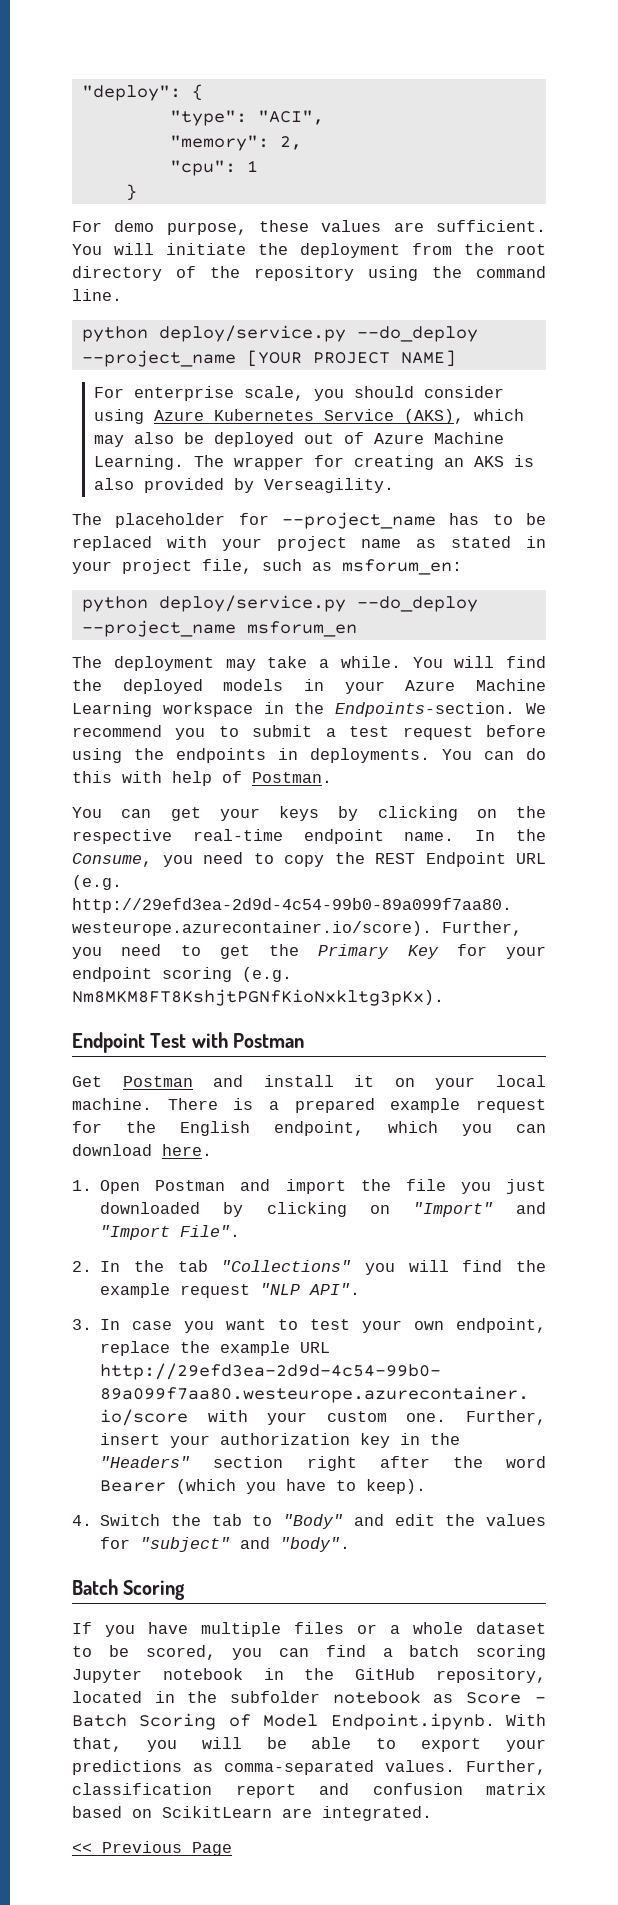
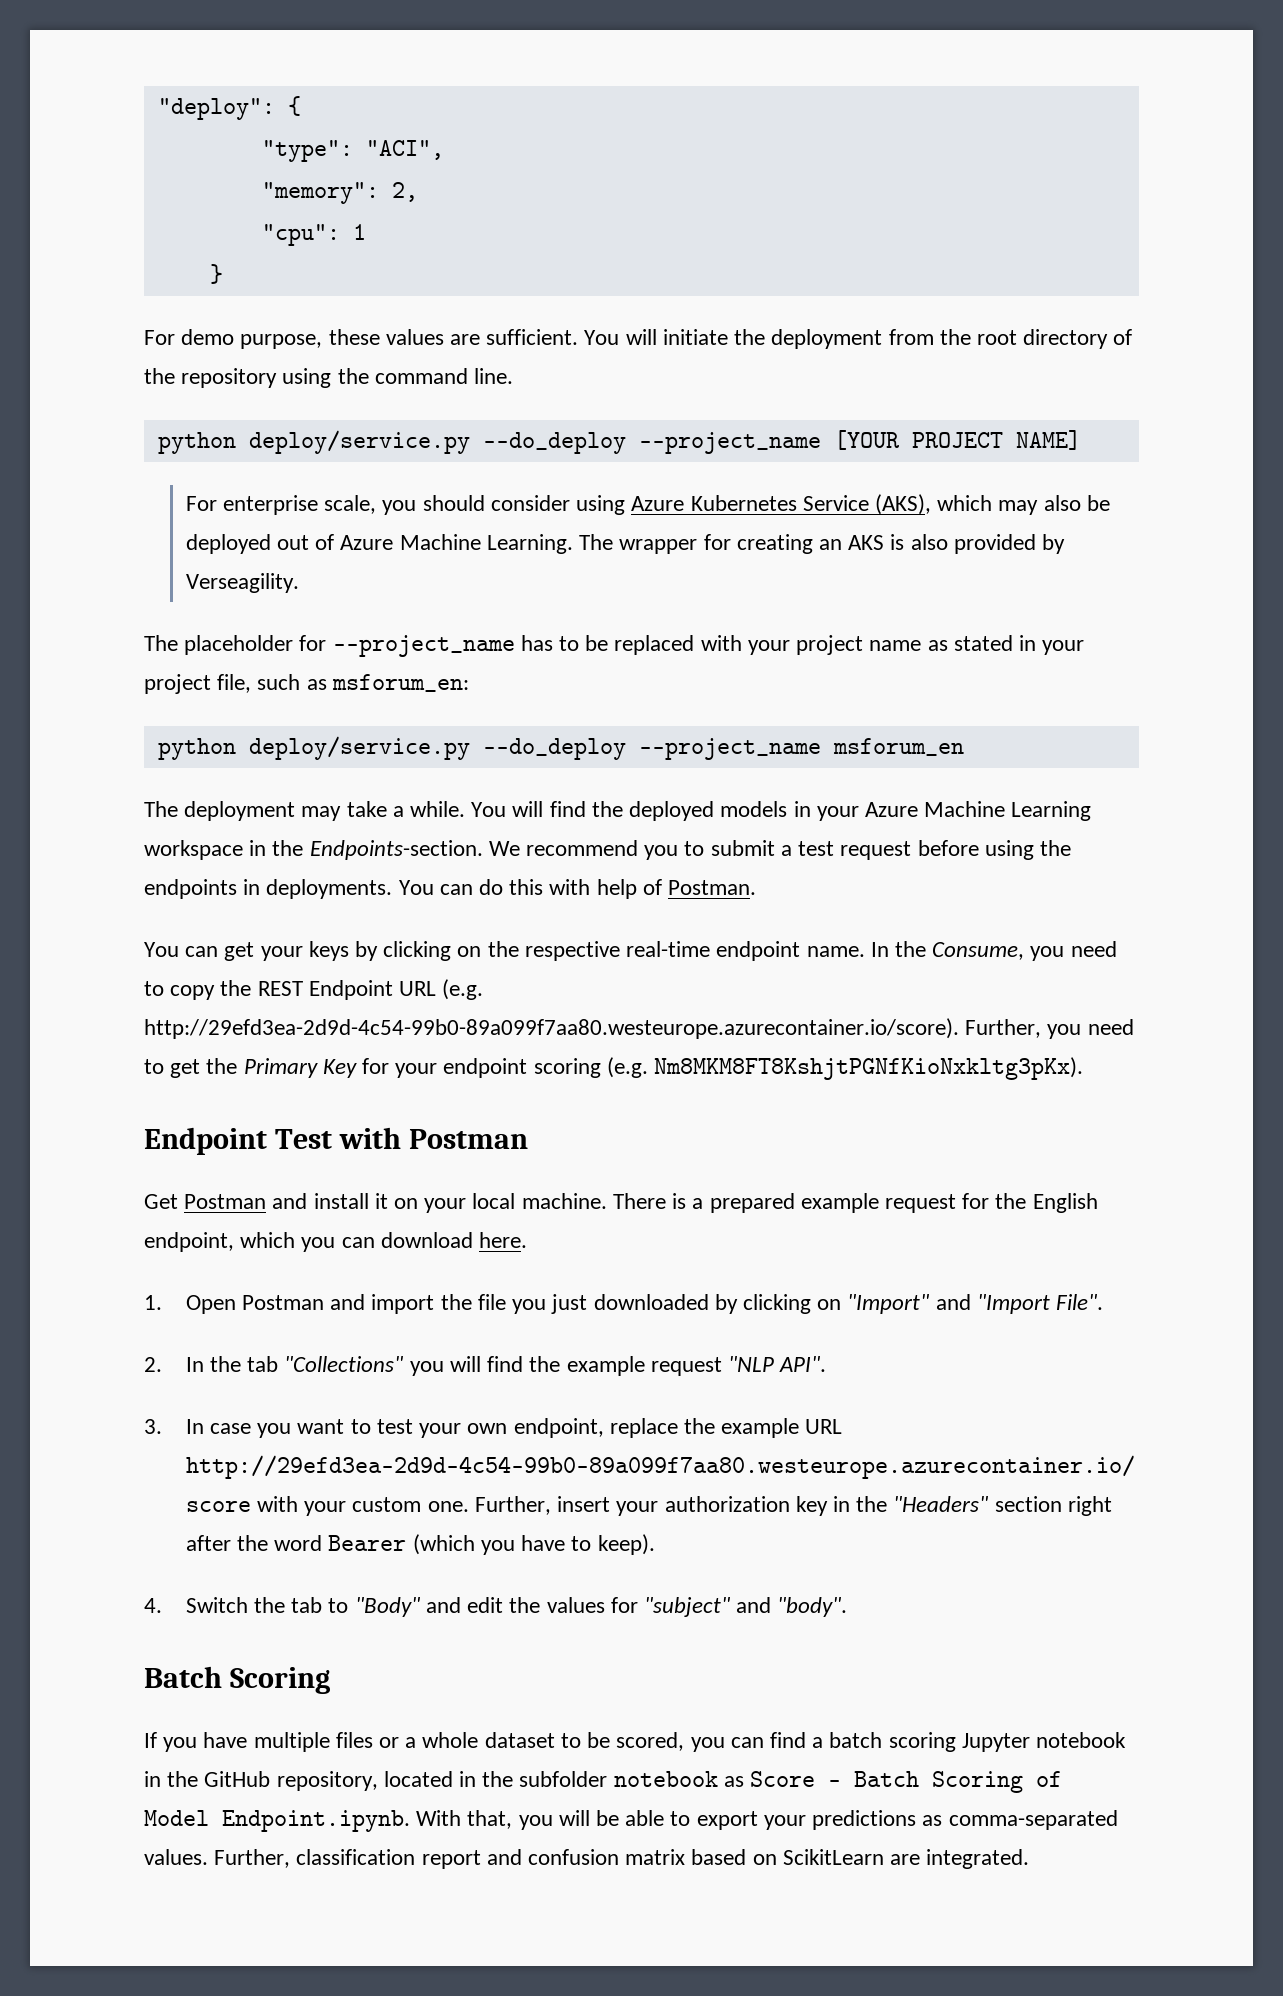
- << Previous Page

